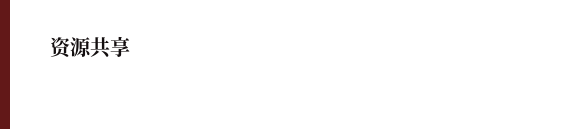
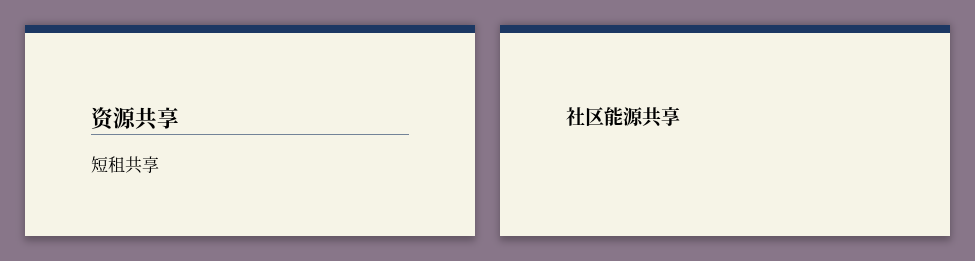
+ 短租共享
+ 社区能源共享

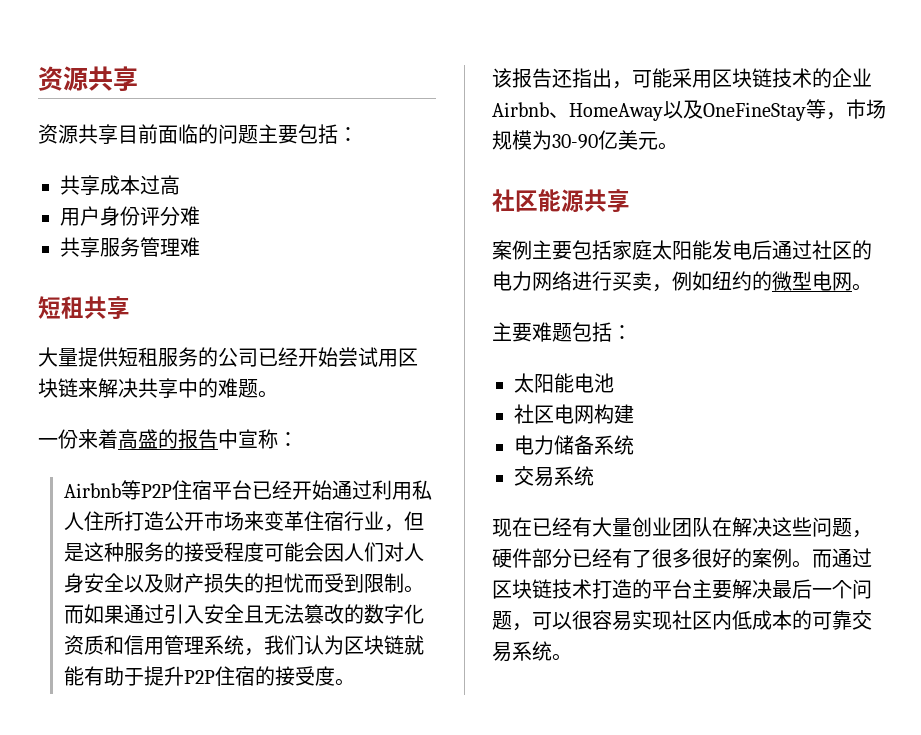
+ 资源共享目前面临的问题主要包括：
+ 共享成本过高
+ 用户身份评分难
+ 共享服务管理难
  短租共享
+ 大量提供短租服务的公司已经开始尝试用区块链来解决共享中的难题。
+ 一份来着高盛的报告中宣称：
+ Airbnb等P2P住宿平台已经开始通过利用私人住所打造公开市场来变革住宿行业，但是这种服务的接受程度可能会因人们对人身安全以及财产损失的担忧而受到限制。而如果通过引入安全且无法篡改的数字化资质和信用管理系统，我们认为区块链就能有助于提升P2P住宿的接受度。
+ 该报告还指出，可能采用区块链技术的企业Airbnb、HomeAway以及OneFineStay等，市场规模为30-90亿美元。
  社区能源共享
+ 案例主要包括家庭太阳能发电后通过社区的电力网络进行买卖，例如纽约的微型电网。
+ 主要难题包括：
+ 太阳能电池
+ 社区电网构建
+ 电力储备系统
+ 交易系统
+ 现在已经有大量创业团队在解决这些问题，硬件部分已经有了很多很好的案例。而通过区块链技术打造的平台主要解决最后一个问题，可以很容易实现社区内低成本的可靠交易系统。

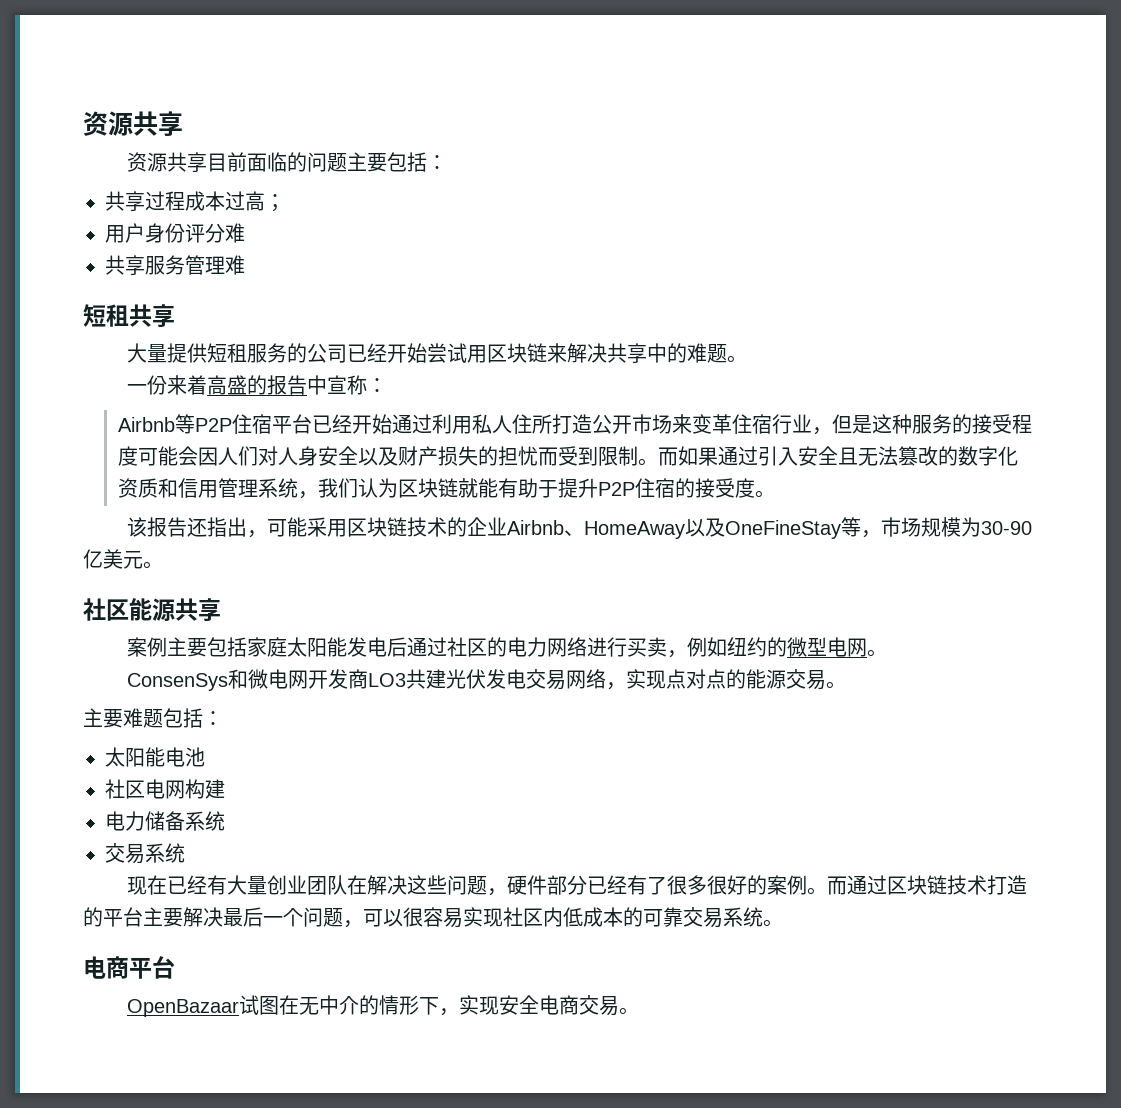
- 共享成本过高
+ 共享过程成本过高；
+ ConsenSys和微电网开发商LO3共建光伏发电交易网络，实现点对点的能源交易。
+ 电商平台
+ OpenBazaar试图在无中介的情形下，实现安全电商交易。

